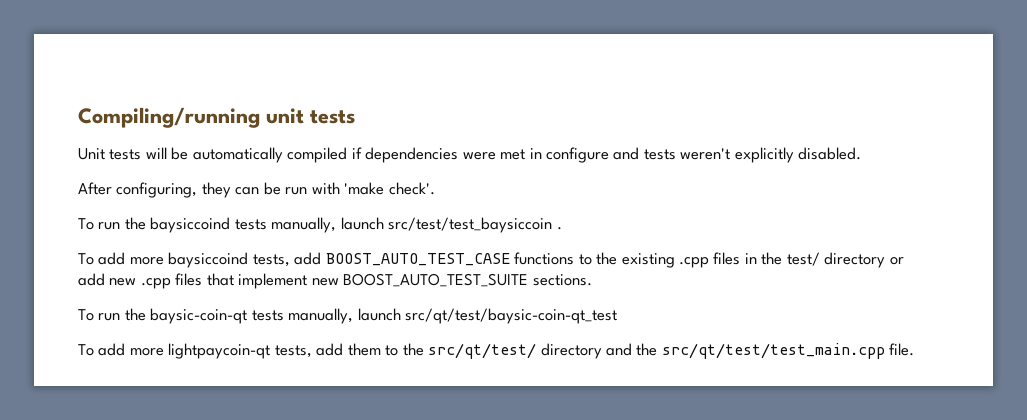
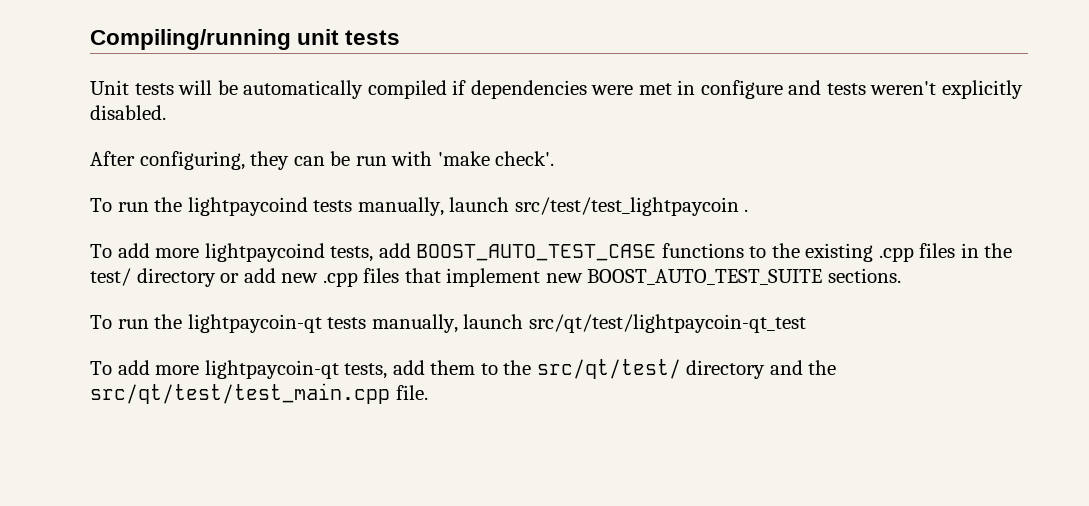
- To run the baysiccoind tests manually, launch src/test/test_baysiccoin .
+ To run the lightpaycoind tests manually, launch src/test/test_lightpaycoin .
- To add more baysiccoind tests, add BOOST_AUTO_TEST_CASE functions to the existing .cpp files in the test/ directory or add new .cpp files that implement new BOOST_AUTO_TEST_SUITE sections.
+ To add more lightpaycoind tests, add BOOST_AUTO_TEST_CASE functions to the existing .cpp files in the test/ directory or add new .cpp files that implement new BOOST_AUTO_TEST_SUITE sections.
- To run the baysic-coin-qt tests manually, launch src/qt/test/baysic-coin-qt_test
+ To run the lightpaycoin-qt tests manually, launch src/qt/test/lightpaycoin-qt_test

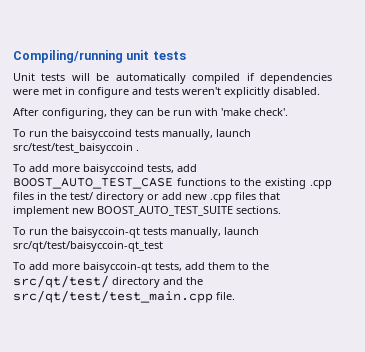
- To run the lightpaycoind tests manually, launch src/test/test_lightpaycoin .
+ To run the baisyccoind tests manually, launch src/test/test_baisyccoin .
- To add more lightpaycoind tests, add BOOST_AUTO_TEST_CASE functions to the existing .cpp files in the test/ directory or add new .cpp files that implement new BOOST_AUTO_TEST_SUITE sections.
+ To add more baisyccoind tests, add BOOST_AUTO_TEST_CASE functions to the existing .cpp files in the test/ directory or add new .cpp files that implement new BOOST_AUTO_TEST_SUITE sections.
- To run the lightpaycoin-qt tests manually, launch src/qt/test/lightpaycoin-qt_test
- To add more lightpaycoin-qt tests, add them to the src/qt/test/ directory and the src/qt/test/test_main.cpp file.
+ To run the baisyccoin-qt tests manually, launch src/qt/test/baisyccoin-qt_test
+ To add more baisyccoin-qt tests, add them to the src/qt/test/ directory and the src/qt/test/test_main.cpp file.

